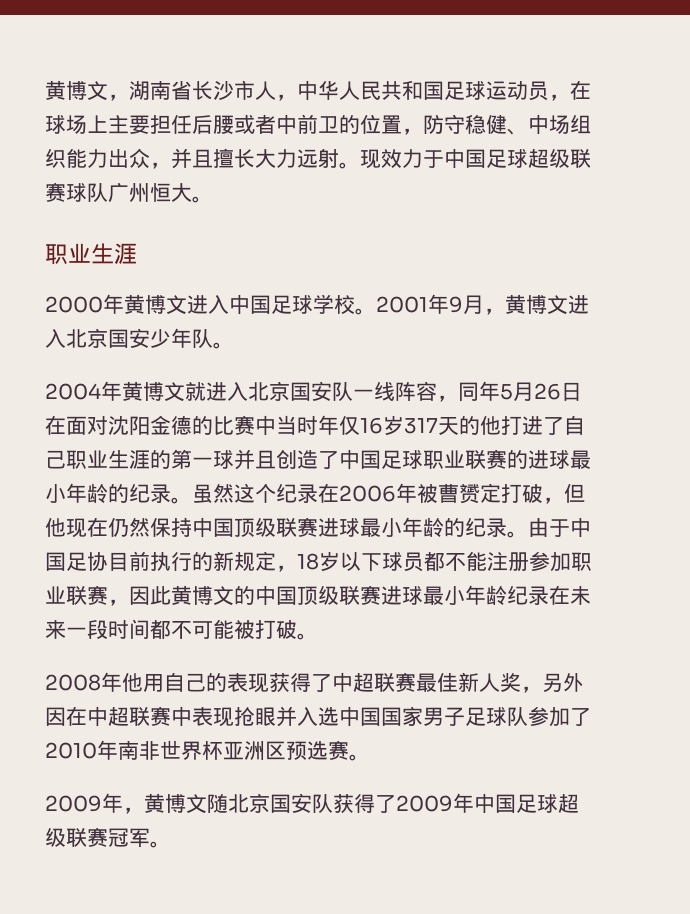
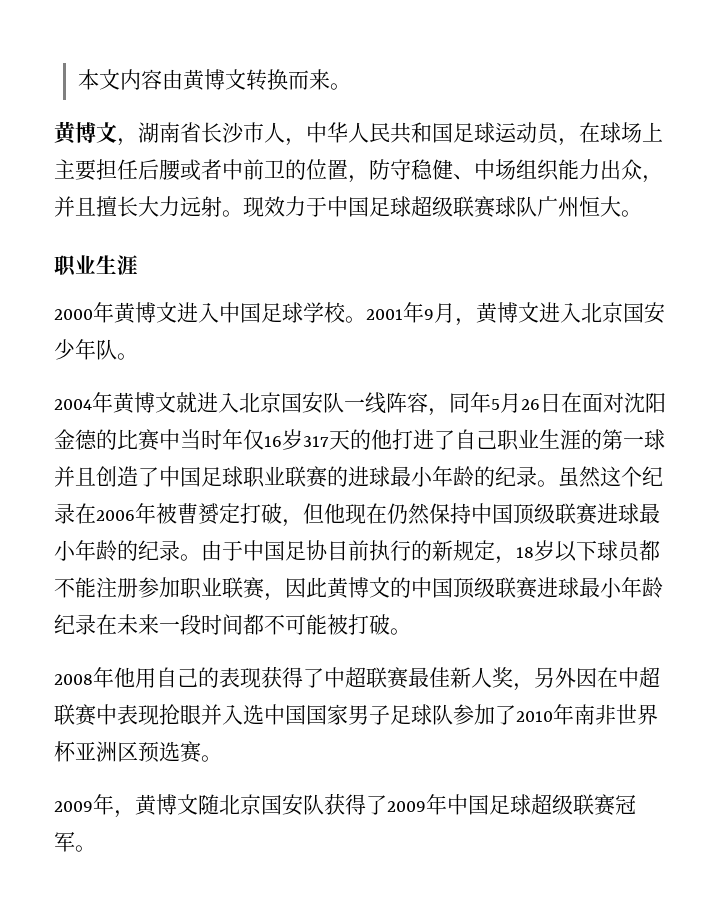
+ 本文内容由黄博文转换而来。

